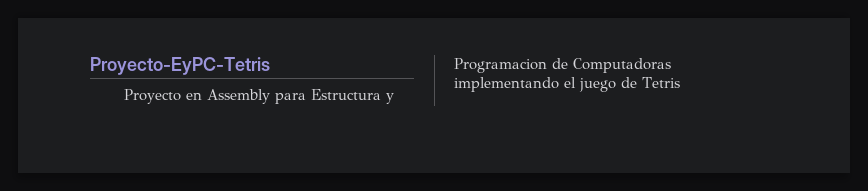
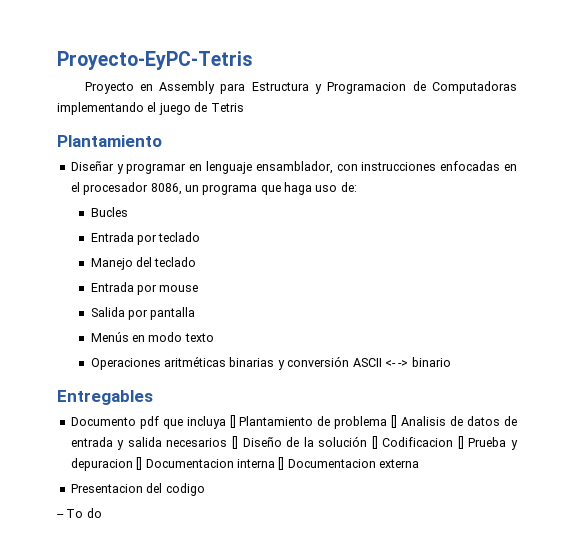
  Proyecto en Assembly para Estructura y Programacion de Computadoras implementando el juego de Tetris
+ Plantamiento
+ Diseñar y programar en lenguaje ensamblador, con instrucciones enfocadas en el procesador 8086, un programa que haga uso de:
+ Bucles
+ Entrada por teclado
+ Manejo del teclado
+ Entrada por mouse
+ Salida por pantalla
+ Menús en modo texto
+ Operaciones aritméticas binarias y conversión ASCII <- -> binario
+ Entregables
+ Documento pdf que incluya [] Plantamiento de problema [] Analisis de datos de entrada y salida necesarios [] Diseño de la solución [] Codificacion [] Prueba y depuracion [] Documentacion interna [] Documentacion externa
+ Presentacion del codigo
+ -- To do

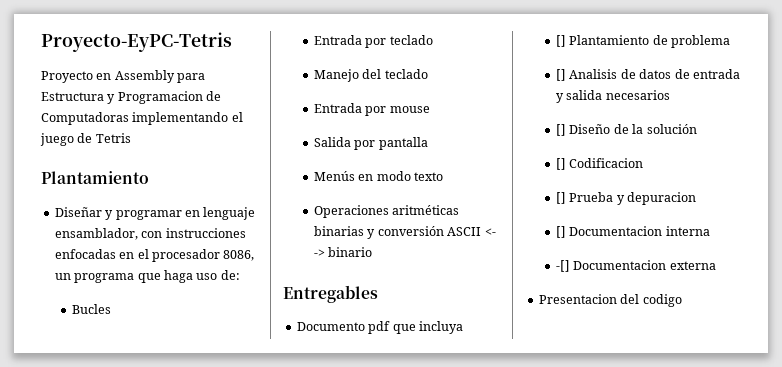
- Documento pdf que incluya [] Plantamiento de problema [] Analisis de datos de entrada y salida necesarios [] Diseño de la solución [] Codificacion [] Prueba y depuracion [] Documentacion interna [] Documentacion externa
+ Documento pdf que incluya
+ [] Plantamiento de problema
+ [] Analisis de datos de entrada y salida necesarios
+ [] Diseño de la solución
+ [] Codificacion
+ [] Prueba y depuracion
+ [] Documentacion interna
+ -[] Documentacion externa
- -- To do

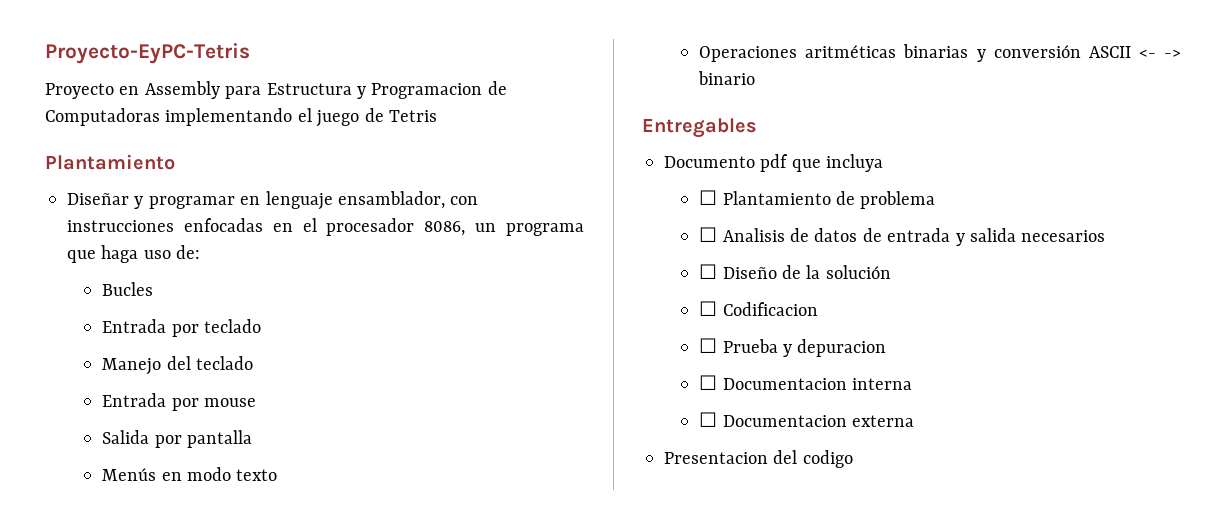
- [] Plantamiento de problema
+ ☐ Plantamiento de problema
- [] Analisis de datos de entrada y salida necesarios
+ ☐ Analisis de datos de entrada y salida necesarios
- [] Diseño de la solución
+ ☐ Diseño de la solución
- [] Codificacion
+ ☐ Codificacion
- [] Prueba y depuracion
+ ☐ Prueba y depuracion
- [] Documentacion interna
+ ☐ Documentacion interna
- -[] Documentacion externa
+ ☐ Documentacion externa

